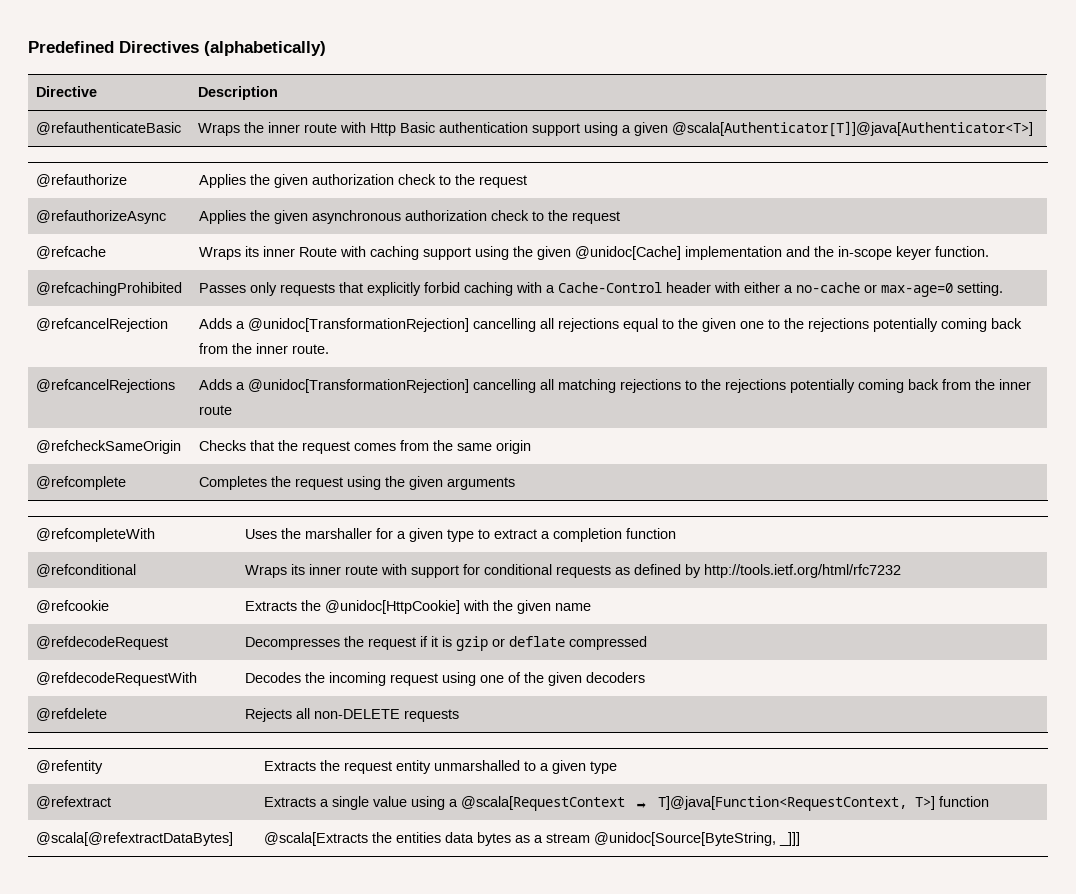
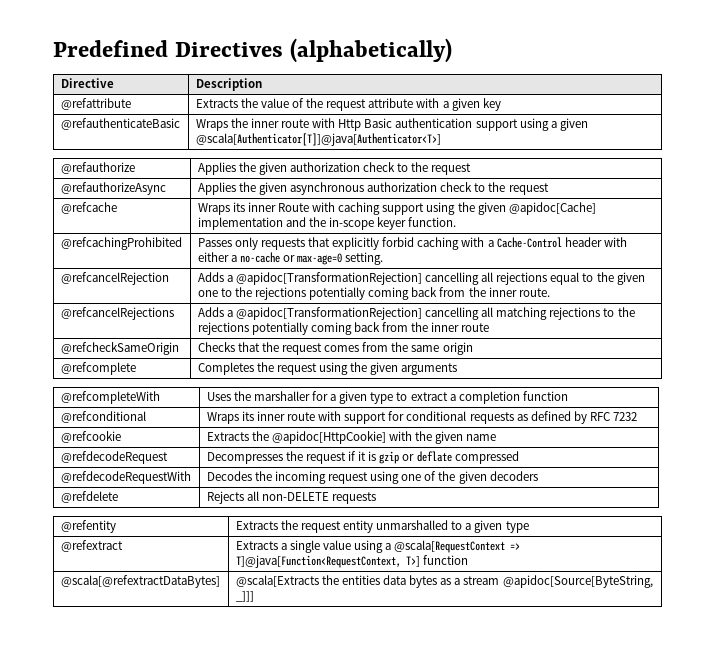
+ @refattribute | Extracts the value of the request attribute with a given key
- @refcache | Wraps its inner Route with caching support using the given @unidoc[Cache] implementation and the in-scope keyer function.
+ @refcache | Wraps its inner Route with caching support using the given @apidoc[Cache] implementation and the in-scope keyer function.
- @refcancelRejection | Adds a @unidoc[TransformationRejection] cancelling all rejections equal to the given one to the rejections potentially coming back from the inner route.
+ @refcancelRejection | Adds a @apidoc[TransformationRejection] cancelling all rejections equal to the given one to the rejections potentially coming back from the inner route.
- @refcancelRejections | Adds a @unidoc[TransformationRejection] cancelling all matching rejections to the rejections potentially coming back from the inner route
+ @refcancelRejections | Adds a @apidoc[TransformationRejection] cancelling all matching rejections to the rejections potentially coming back from the inner route
- @refconditional | Wraps its inner route with support for conditional requests as defined by http://tools.ietf.org/html/rfc7232
+ @refconditional | Wraps its inner route with support for conditional requests as defined by RFC 7232
- @refcookie | Extracts the @unidoc[HttpCookie] with the given name
+ @refcookie | Extracts the @apidoc[HttpCookie] with the given name
- @refextract | Extracts a single value using a @scala[RequestContext ⇒ T]@java[Function<RequestContext, T>] function
+ @refextract | Extracts a single value using a @scala[RequestContext => T]@java[Function<RequestContext, T>] function
- @scala[@refextractDataBytes] | @scala[Extracts the entities data bytes as a stream @unidoc[Source[ByteString, _]]]
+ @scala[@refextractDataBytes] | @scala[Extracts the entities data bytes as a stream @apidoc[Source[ByteString, _]]]

